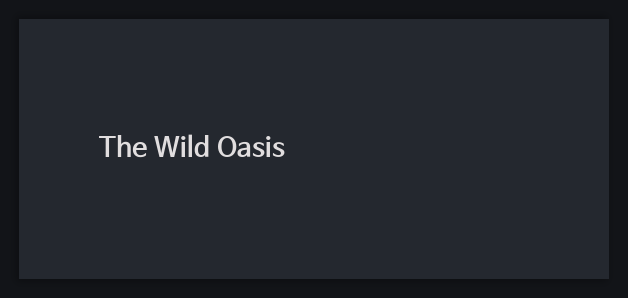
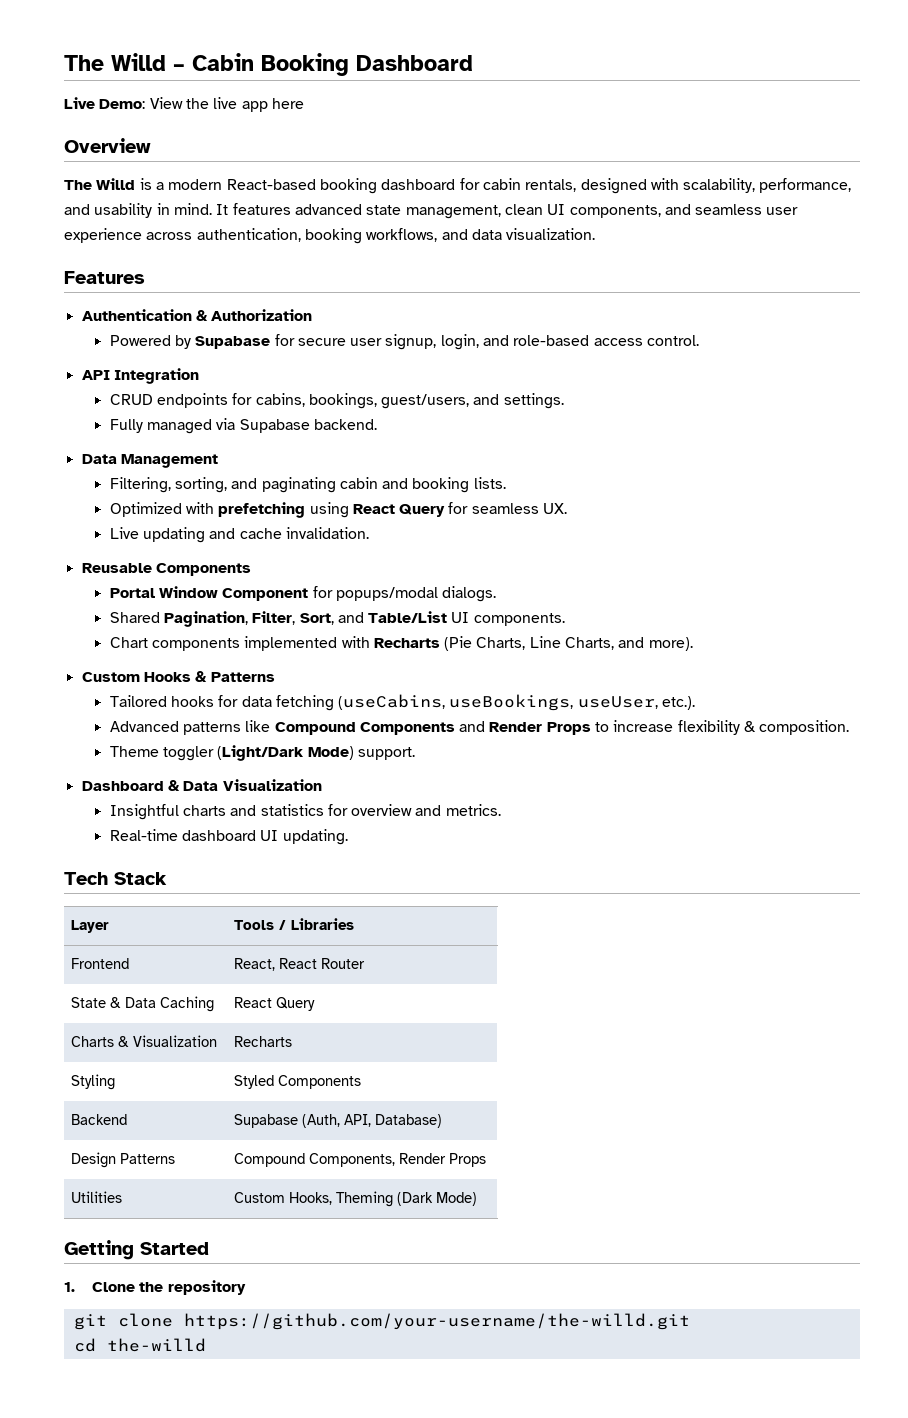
- The Wild Oasis
+ The Willd – Cabin Booking Dashboard
+ Live Demo: View the live app here
+ Overview
+ The Willd is a modern React-based booking dashboard for cabin rentals, designed with scalability, performance, and usability in mind. It features advanced state management, clean UI components, and seamless user experience across authentication, booking workflows, and data visualization.
+ Features
+ Authentication & Authorization
+ Powered by Supabase for secure user signup, login, and role-based access control.
+ API Integration
+ CRUD endpoints for cabins, bookings, guest/users, and settings.
+ Fully managed via Supabase backend.
+ Data Management
+ Filtering, sorting, and paginating cabin and booking lists.
+ Optimized with prefetching using React Query for seamless UX.
+ Live updating and cache invalidation.
+ Reusable Components
+ Portal Window Component for popups/modal dialogs.
+ Shared Pagination, Filter, Sort, and Table/List UI components.
+ Chart components implemented with Recharts (Pie Charts, Line Charts, and more).
+ Custom Hooks & Patterns
+ Tailored hooks for data fetching (useCabins, useBookings, useUser, etc.).
+ Advanced patterns like Compound Components and Render Props to increase flexibility & composition.
+ Theme toggler (Light/Dark Mode) support.
+ Dashboard & Data Visualization
+ Insightful charts and statistics for overview and metrics.
+ Real-time dashboard UI updating.
+ Tech Stack
+ Layer | Tools / Libraries
+ Frontend | React, React Router
+ State & Data Caching | React Query
+ Charts & Visualization | Recharts
+ Styling | Styled Components
+ Backend | Supabase (Auth, API, Database)
+ Design Patterns | Compound Components, Render Props
+ Utilities | Custom Hooks, Theming (Dark Mode)
+ Getting Started
+ 1. Clone the repository
+ git clone https://github.com/your-username/the-willd.git
+ cd the-willd

